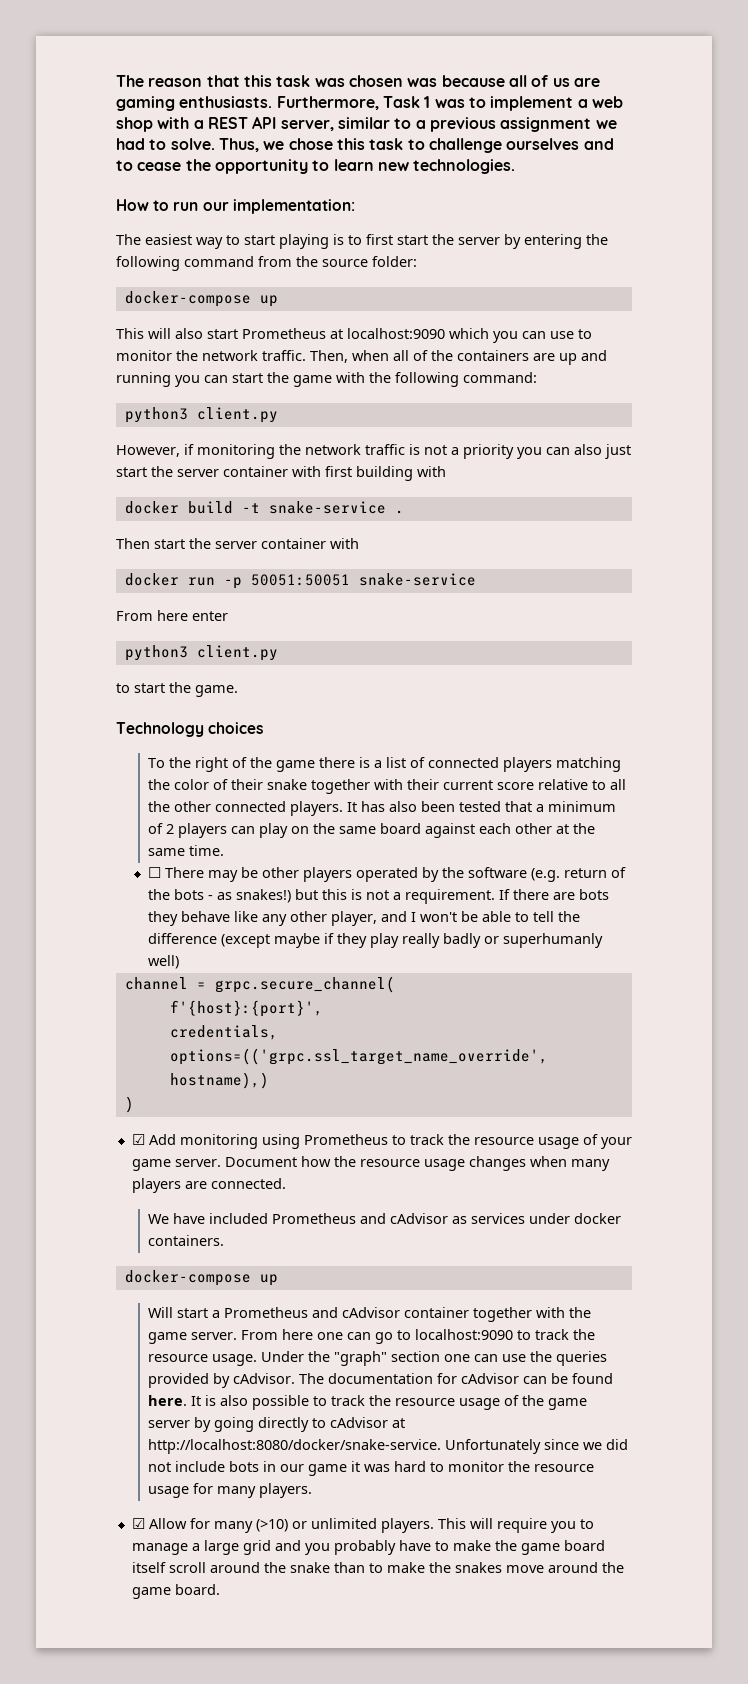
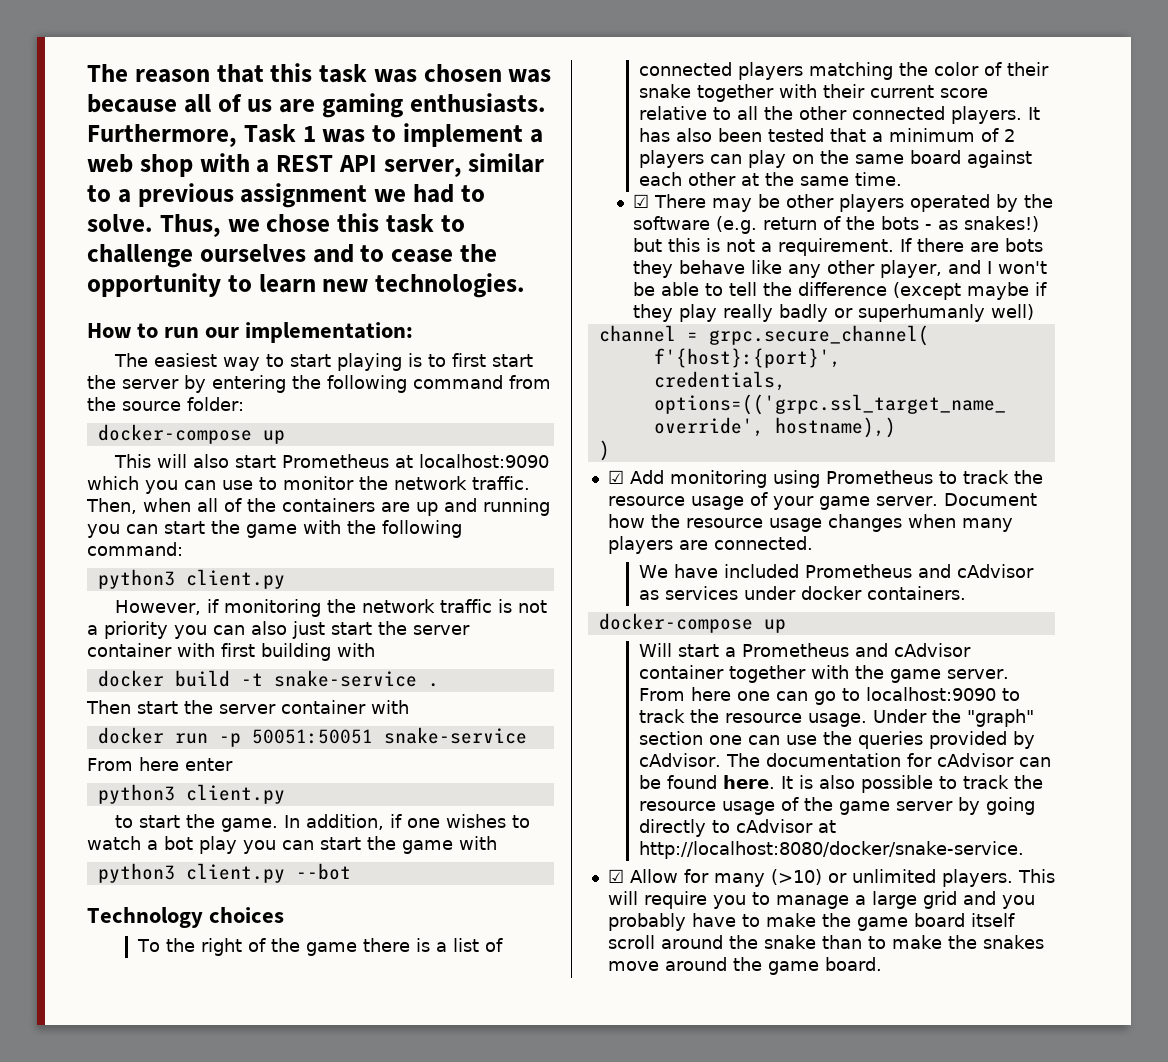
+ In addition, if one wishes to watch a bot play you can start the game with
+ python3 client.py --bot
- ☐ There may be other players operated by the software (e.g. return of the bots - as snakes!) but this is not a requirement.
+ ☑ There may be other players operated by the software (e.g. return of the bots - as snakes!) but this is not a requirement.
- Unfortunately since we did not include bots in our game it was hard to monitor the resource usage for many players.

